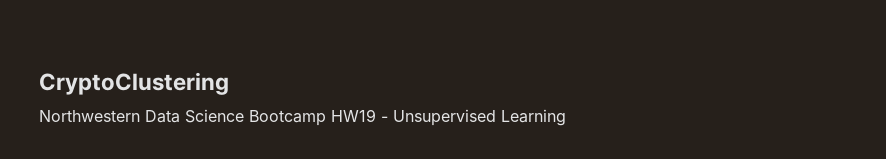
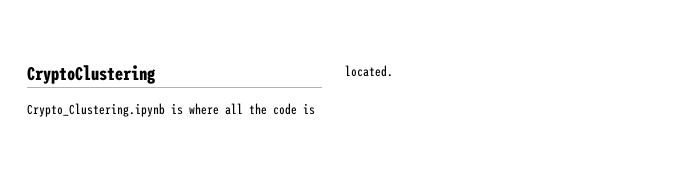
- Northwestern Data Science Bootcamp HW19 - Unsupervised Learning
+ Crypto_Clustering.ipynb is where all the code is located.

